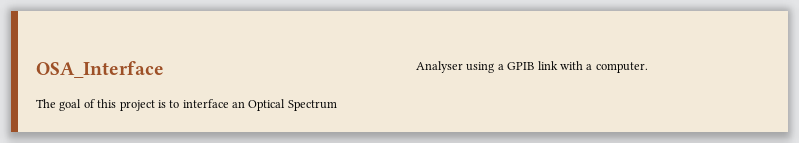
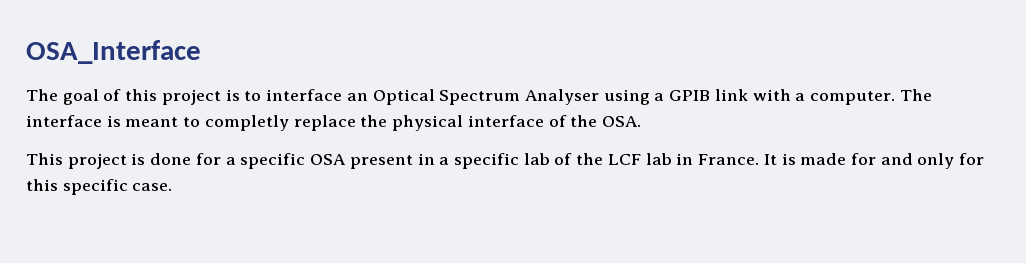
+ The interface is meant to completly replace the physical interface of the OSA.
+ This project is done for a specific OSA present in a specific lab of the LCF lab in France. It is made for and only for this specific case.

